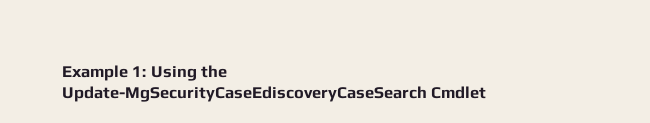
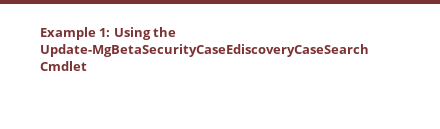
- Example 1: Using the Update-MgSecurityCaseEdiscoveryCaseSearch Cmdlet
+ Example 1: Using the Update-MgBetaSecurityCaseEdiscoveryCaseSearch Cmdlet

